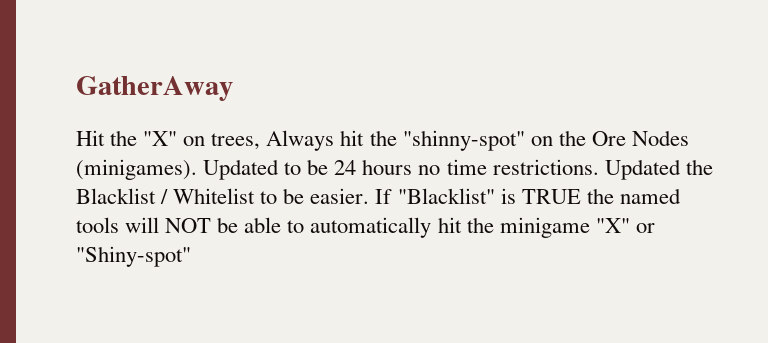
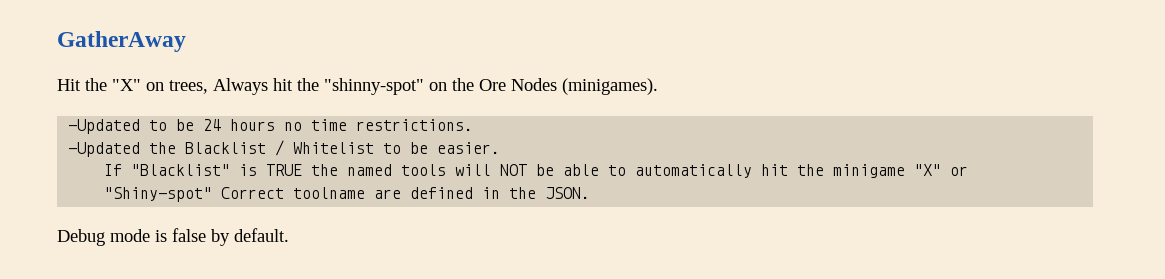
- Hit the "X" on trees, Always hit the "shinny-spot" on the Ore Nodes (minigames). Updated to be 24 hours no time restrictions. Updated the Blacklist / Whitelist to be easier. If "Blacklist" is TRUE the named tools will NOT be able to automatically hit the minigame "X" or "Shiny-spot"
+ Hit the "X" on trees, Always hit the "shinny-spot" on the Ore Nodes (minigames).
+ -Updated to be 24 hours no time restrictions.
+ -Updated the Blacklist / Whitelist to be easier.
+ If "Blacklist" is TRUE the named tools will NOT be able to automatically hit the minigame "X" or "Shiny-spot" Correct toolname are defined in the JSON.
+ Debug mode is false by default.

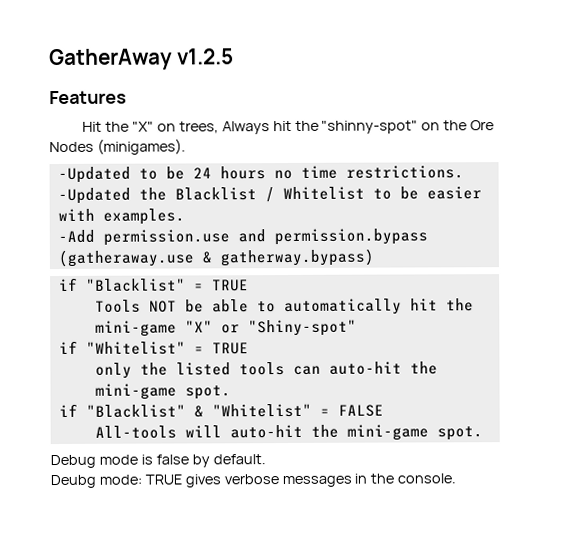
- GatherAway
+ GatherAway v1.2.5
+ Features
- -Updated the Blacklist / Whitelist to be easier.
- If "Blacklist" is TRUE the named tools will NOT be able to automatically hit the minigame "X" or "Shiny-spot" Correct toolname are defined in the JSON.
+ -Updated the Blacklist / Whitelist to be easier with examples.
+ -Add permission.use and permission.bypass (gatheraway.use & gatherway.bypass)
+ if "Blacklist" = TRUE
+ Tools NOT be able to automatically hit the mini-game "X" or "Shiny-spot"
+ if "Whitelist" = TRUE
+ only the listed tools can auto-hit the mini-game spot.
+ if "Blacklist" & "Whitelist" = FALSE
+ All-tools will auto-hit the mini-game spot.
+ Deubg mode: TRUE gives verbose messages in the console.

